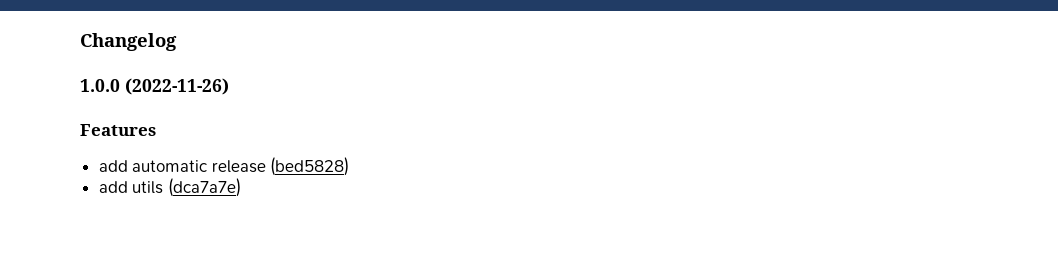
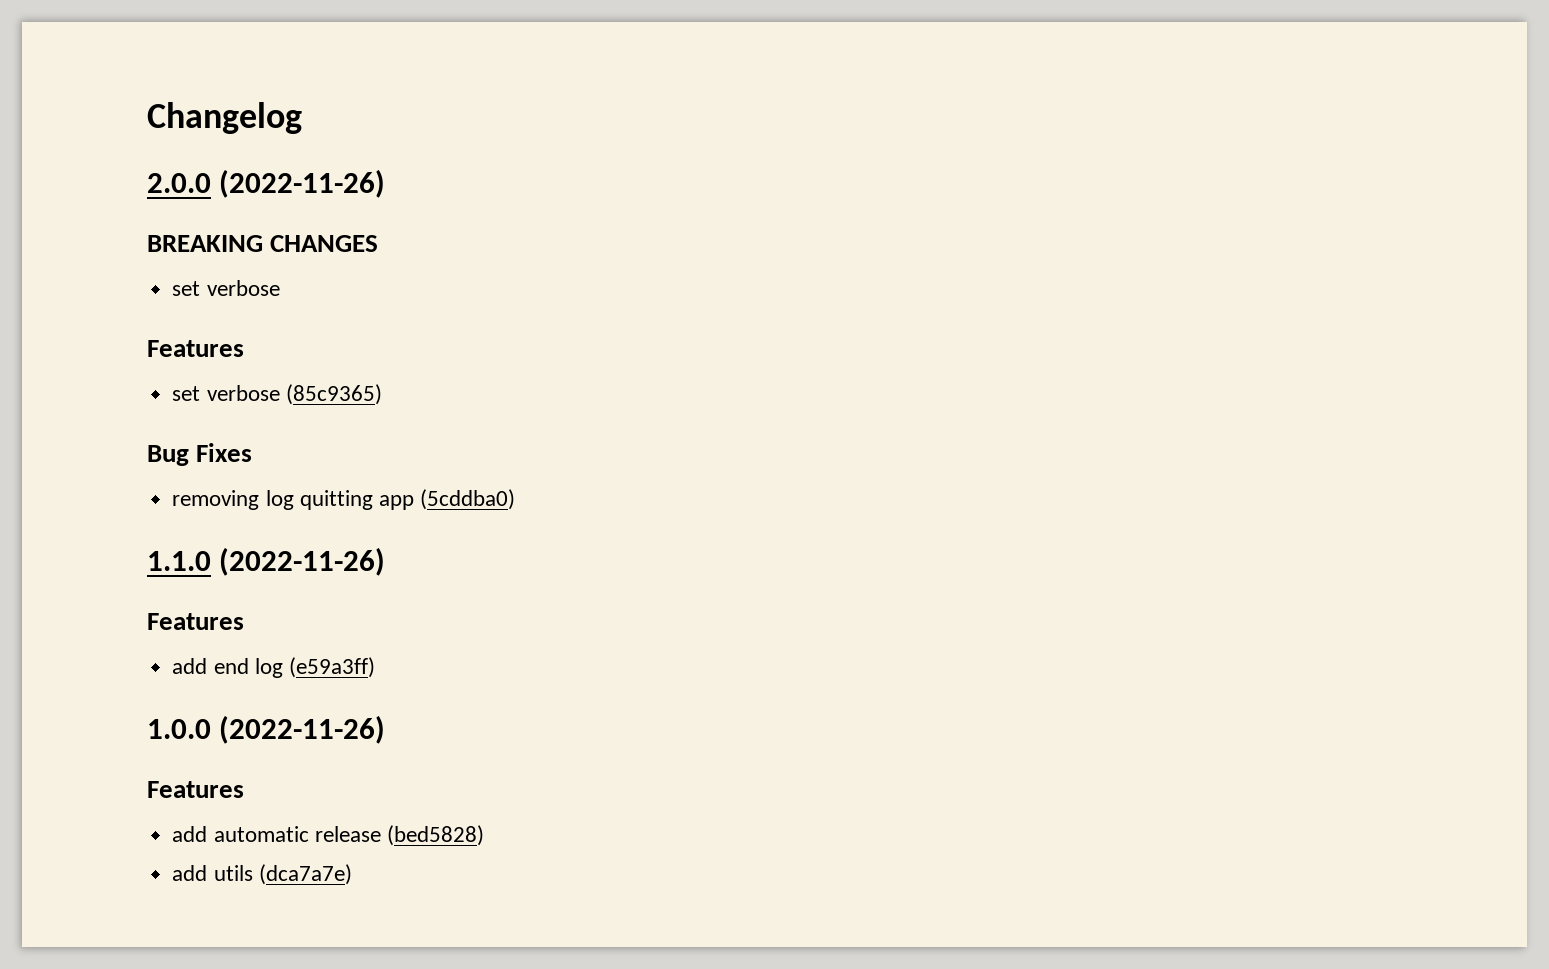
+ 2.0.0 (2022-11-26)
+ BREAKING CHANGES
+ set verbose
+ Features
+ set verbose (85c9365)
+ Bug Fixes
+ removing log quitting app (5cddba0)
+ 1.1.0 (2022-11-26)
+ Features
+ add end log (e59a3ff)

